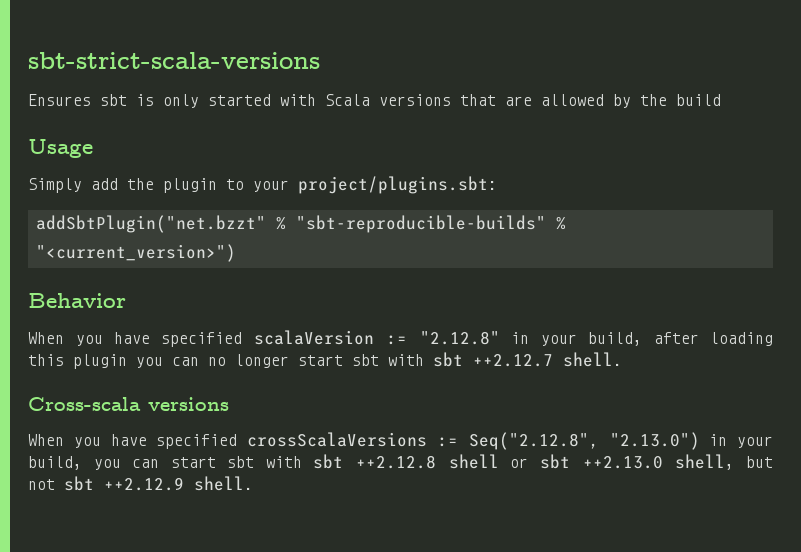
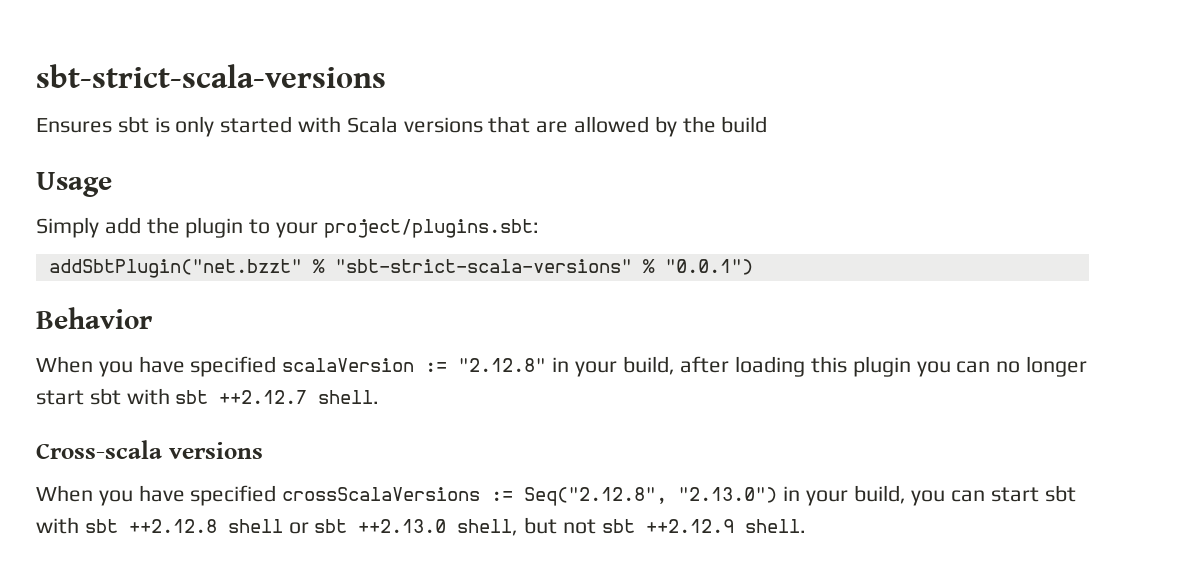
- addSbtPlugin("net.bzzt" % "sbt-reproducible-builds" % "<current_version>")
+ addSbtPlugin("net.bzzt" % "sbt-strict-scala-versions" % "0.0.1")

